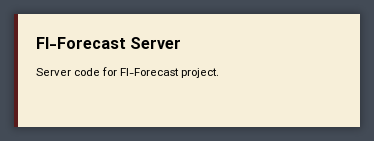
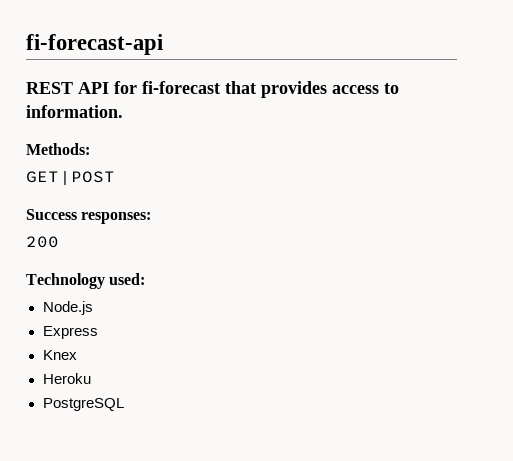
- FI-Forecast Server
- Server code for FI-Forecast project.
+ fi-forecast-api
+ REST API for fi-forecast that provides access to information.
+ Methods:
+ GET | POST
+ Success responses:
+ 200
+ Technology used:
+ Node.js
+ Express
+ Knex
+ Heroku
+ PostgreSQL

